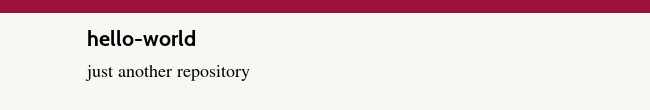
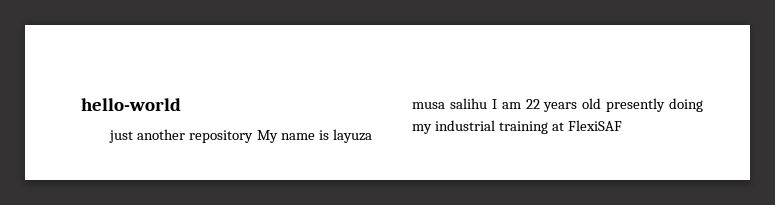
- just another repository
+ just another repository My name is layuza musa salihu I am 22 years old presently doing my industrial training at FlexiSAF

